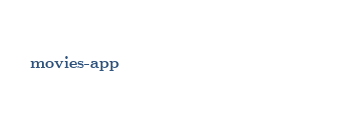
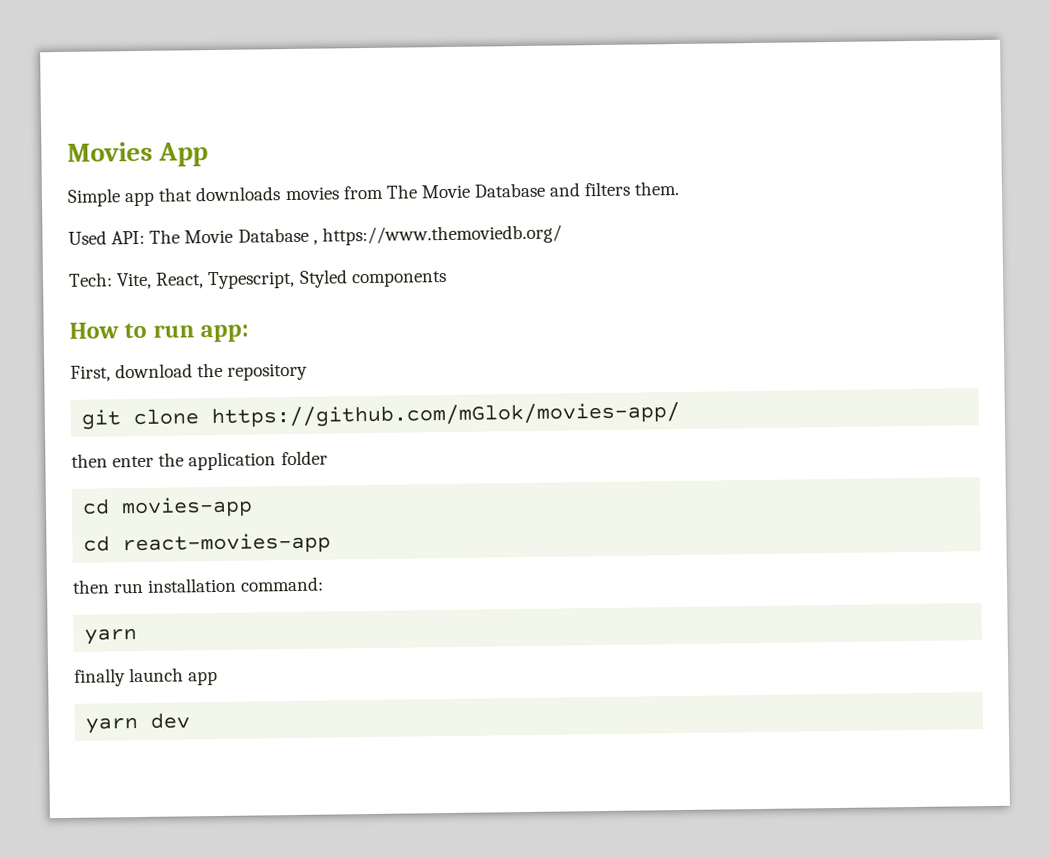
- movies-app
+ Movies App
+ Simple app that downloads movies from The Movie Database and filters them.
+ Used API: The Movie Database , https://www.themoviedb.org/
+ Tech: Vite, React, Typescript, Styled components
+ How to run app:
+ First, download the repository
+ git clone https://github.com/mGlok/movies-app/
+ then enter the application folder
+ cd movies-app
+ cd react-movies-app
+ then run installation command:
+ yarn
+ finally launch app
+ yarn dev

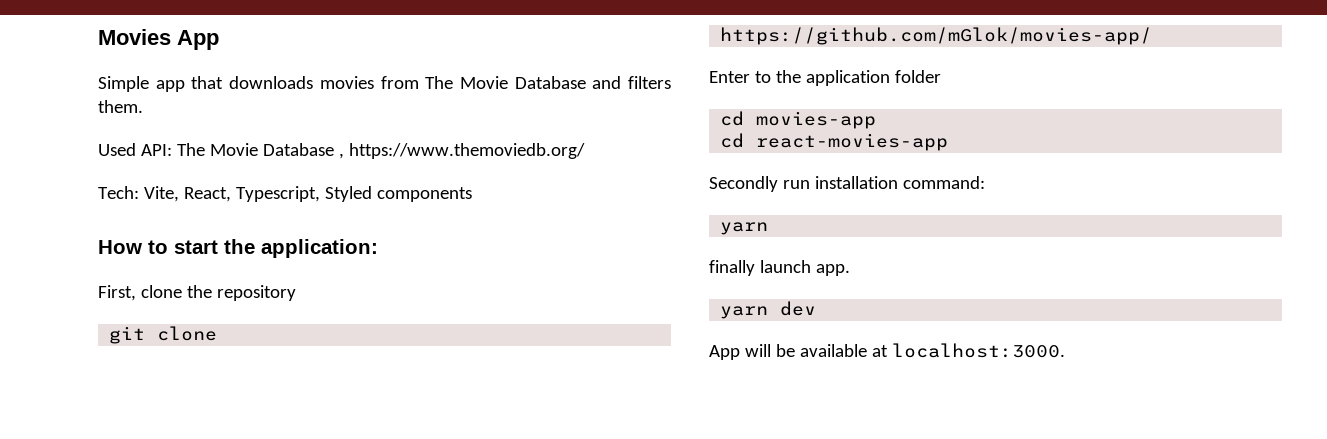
- How to run app:
+ How to start the application:
- First, download the repository
+ First, clone the repository
- then enter the application folder
+ Enter to the application folder
- then run installation command:
+ Secondly run installation command:
- finally launch app
+ finally launch app.
+ App will be available at localhost:3000.

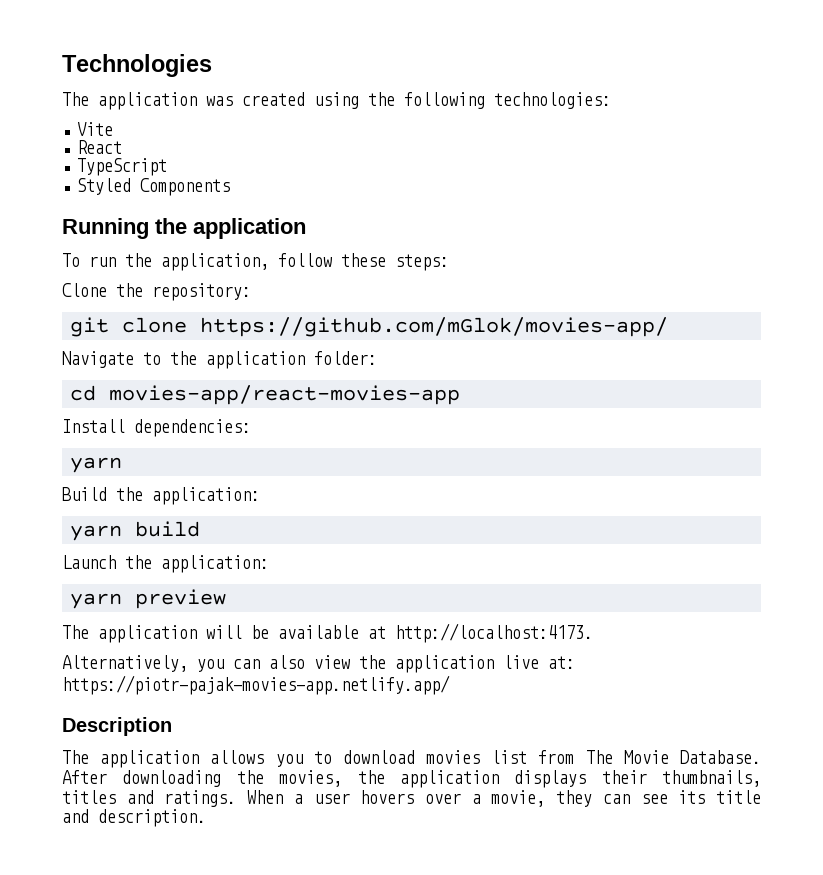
- Movies App
- Simple app that downloads movies from The Movie Database and filters them.
- Used API: The Movie Database , https://www.themoviedb.org/
- Tech: Vite, React, Typescript, Styled components
- How to start the application:
- First, clone the repository
+ Technologies
+ The application was created using the following technologies:
+ Vite
+ React
+ TypeScript
+ Styled Components
+ Running the application
+ To run the application, follow these steps:
+ Clone the repository:
- Enter to the application folder
- cd movies-app
- cd react-movies-app
- Secondly run installation command:
+ Navigate to the application folder:
+ cd movies-app/react-movies-app
+ Install dependencies:
  yarn
- finally launch app.
- yarn dev
- App will be available at localhost:3000.
+ Build the application:
+ yarn build
+ Launch the application:
+ yarn preview
+ The application will be available at http://localhost:4173.
+ Alternatively, you can also view the application live at: https://piotr-pajak-movies-app.netlify.app/
+ Description
+ The application allows you to download movies list from The Movie Database. After downloading the movies, the application displays their thumbnails, titles and ratings. When a user hovers over a movie, they can see its title and description.

